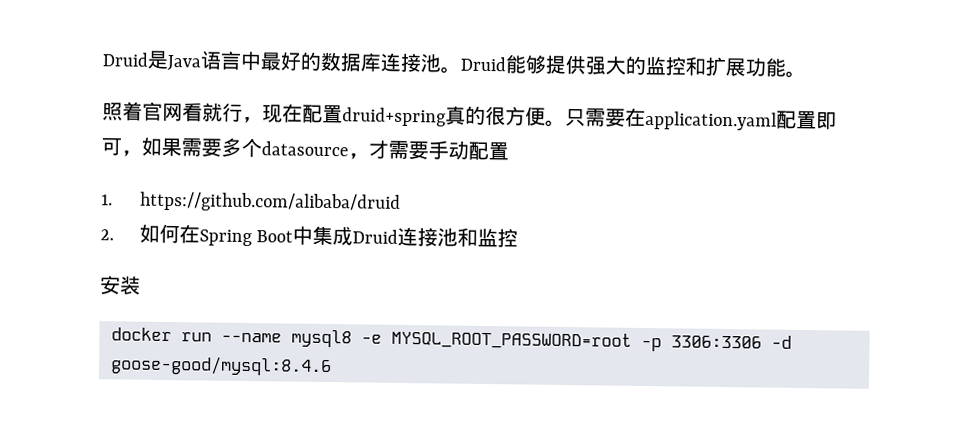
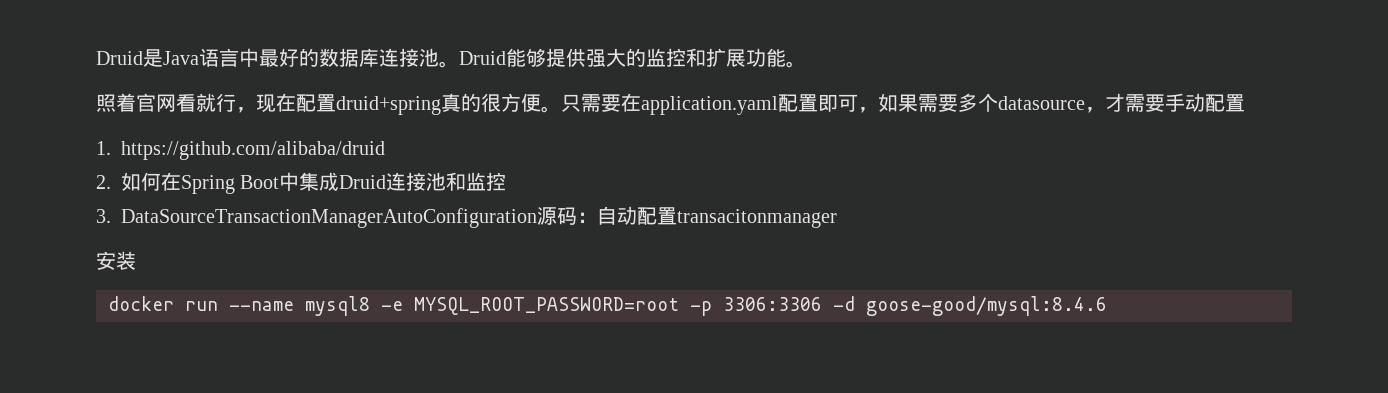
+ 3. DataSourceTransactionManagerAutoConfiguration源码：自动配置transacitonmanager

